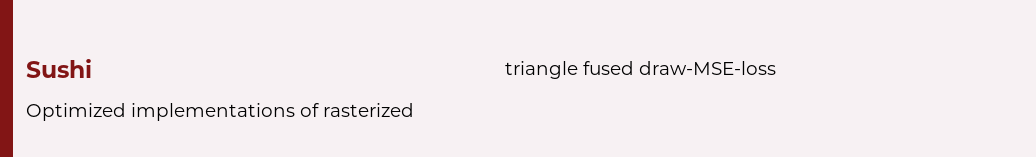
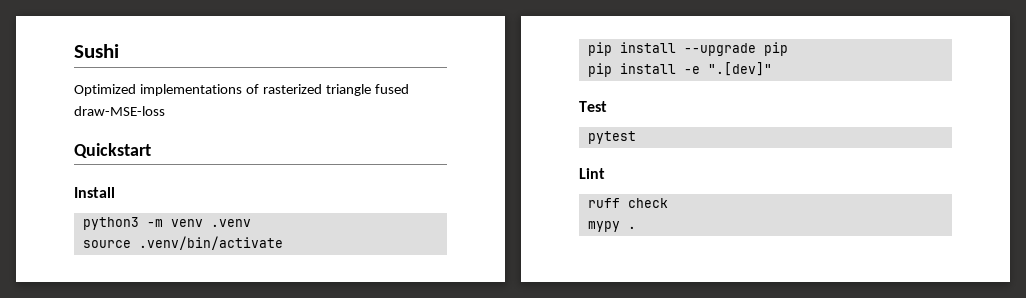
+ Quickstart
+ Install
+ python3 -m venv .venv
+ source .venv/bin/activate
+ pip install --upgrade pip
+ pip install -e ".[dev]"
+ Test
+ pytest
+ Lint
+ ruff check
+ mypy .

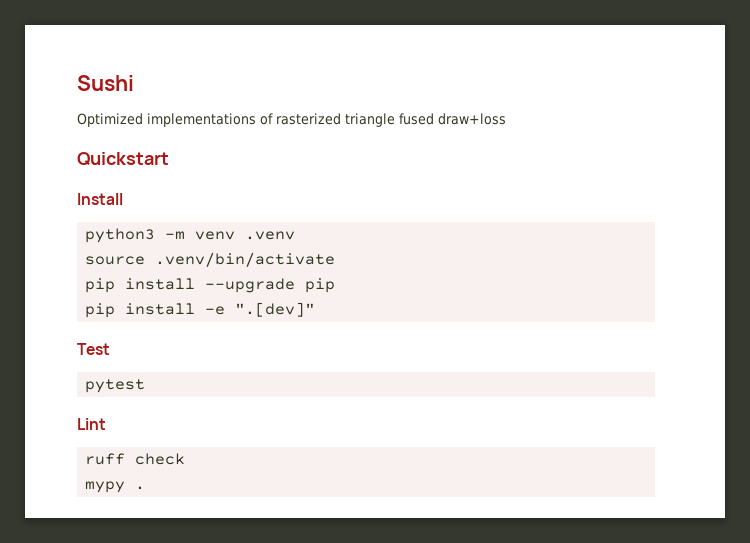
- Optimized implementations of rasterized triangle fused draw-MSE-loss
+ Optimized implementations of rasterized triangle fused draw+loss

